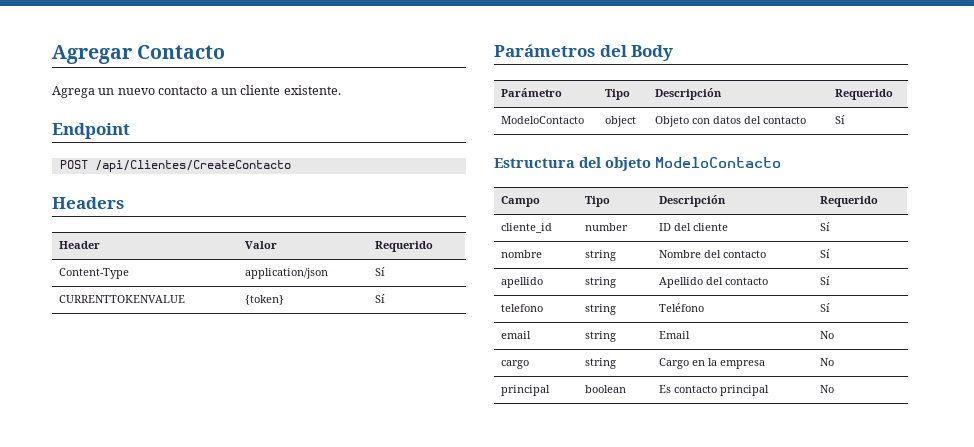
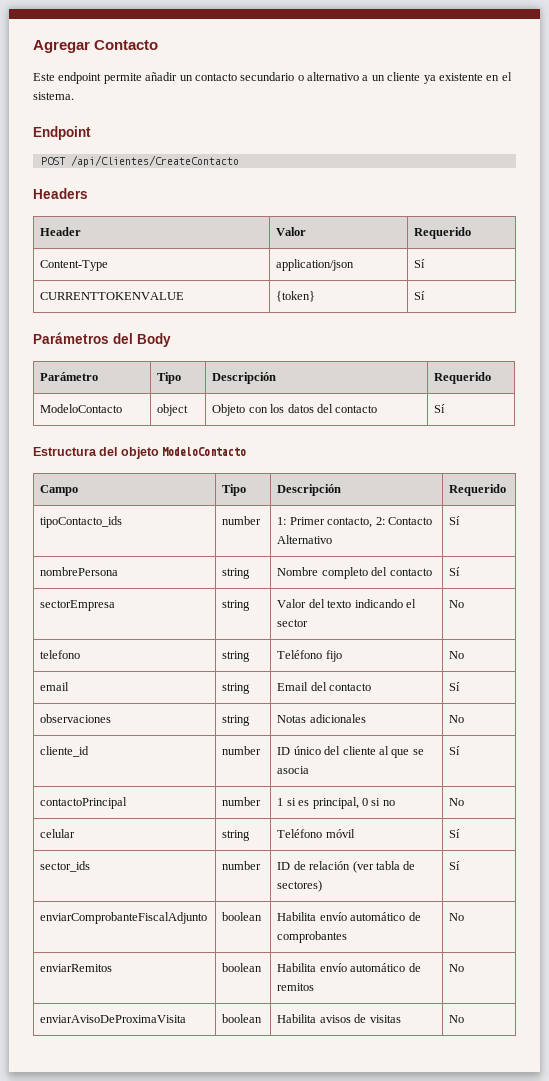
- Agrega un nuevo contacto a un cliente existente.
+ Este endpoint permite añadir un contacto secundario o alternativo a un cliente ya existente en el sistema.
- ModeloContacto | object | Objeto con datos del contacto | Sí
+ ModeloContacto | object | Objeto con los datos del contacto | Sí
- cliente_id | number | ID del cliente | Sí
- nombre | string | Nombre del contacto | Sí
- apellido | string | Apellido del contacto | Sí
+ tipoContacto_ids | number | 1: Primer contacto, 2: Contacto Alternativo | Sí
+ nombrePersona | string | Nombre completo del contacto | Sí
+ sectorEmpresa | string | Valor del texto indicando el sector | No
- telefono | string | Teléfono | Sí
+ telefono | string | Teléfono fijo | No
- email | string | Email | No
- cargo | string | Cargo en la empresa | No
- principal | boolean | Es contacto principal | No
+ email | string | Email del contacto | Sí
+ observaciones | string | Notas adicionales | No
+ cliente_id | number | ID único del cliente al que se asocia | Sí
+ contactoPrincipal | number | 1 si es principal, 0 si no | No
+ celular | string | Teléfono móvil | Sí
+ sector_ids | number | ID de relación (ver tabla de sectores) | Sí
+ enviarComprobanteFiscalAdjunto | boolean | Habilita envío automático de comprobantes | No
+ enviarRemitos | boolean | Habilita envío automático de remitos | No
+ enviarAvisoDeProximaVisita | boolean | Habilita avisos de visitas | No

